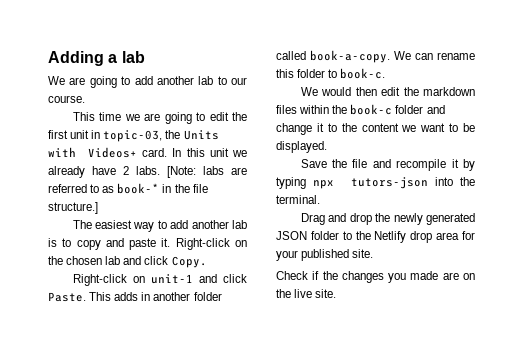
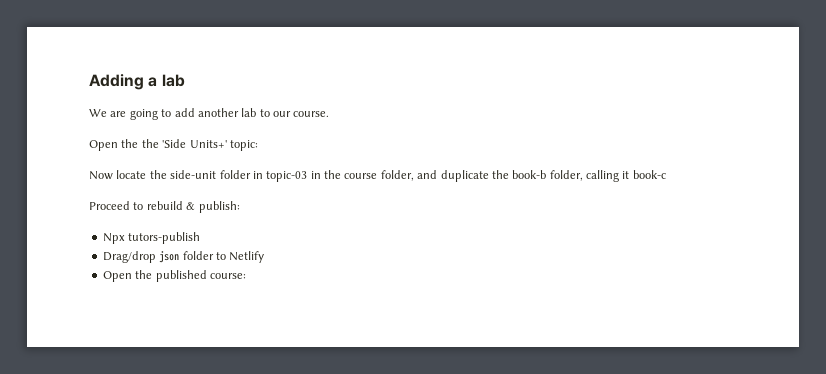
- This time we are going to edit the first unit in topic-03, the Units with Videos+ card. In this unit we already have 2 labs. [Note: labs are referred to as book-* in the file structure.]
- The easiest way to add another lab is to copy and paste it. Right-click on the chosen lab and click Copy.
- Right-click on unit-1 and click Paste. This adds in another folder called book-a-copy. We can rename this folder to book-c.
- We would then edit the markdown files within the book-c folder and change it to the content we want to be displayed.
- Save the file and recompile it by typing npx tutors-json into the terminal.
- Drag and drop the newly generated JSON folder to the Netlify drop area for your published site.
- Check if the changes you made are on the live site.
+ Open the the 'Side Units+' topic:
+ Now locate the side-unit folder in topic-03 in the course folder, and duplicate the book-b folder, calling it book-c
+ Proceed to rebuild & publish:
+ Npx tutors-publish
+ Drag/drop json folder to Netlify
+ Open the published course:

